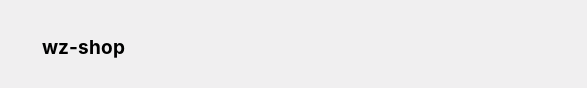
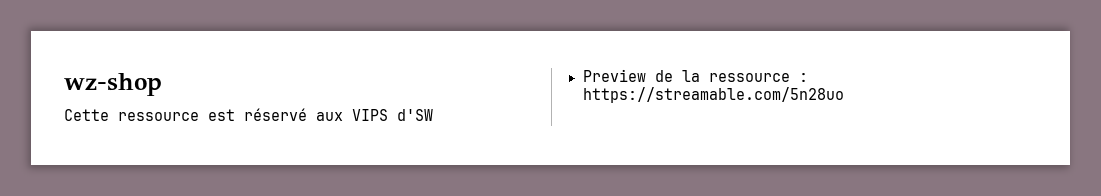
+ Cette ressource est réservé aux VIPS d'SW
+ Preview de la ressource : https://streamable.com/5n28uo

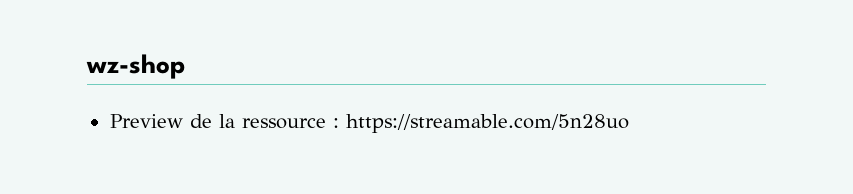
- Cette ressource est réservé aux VIPS d'SW

